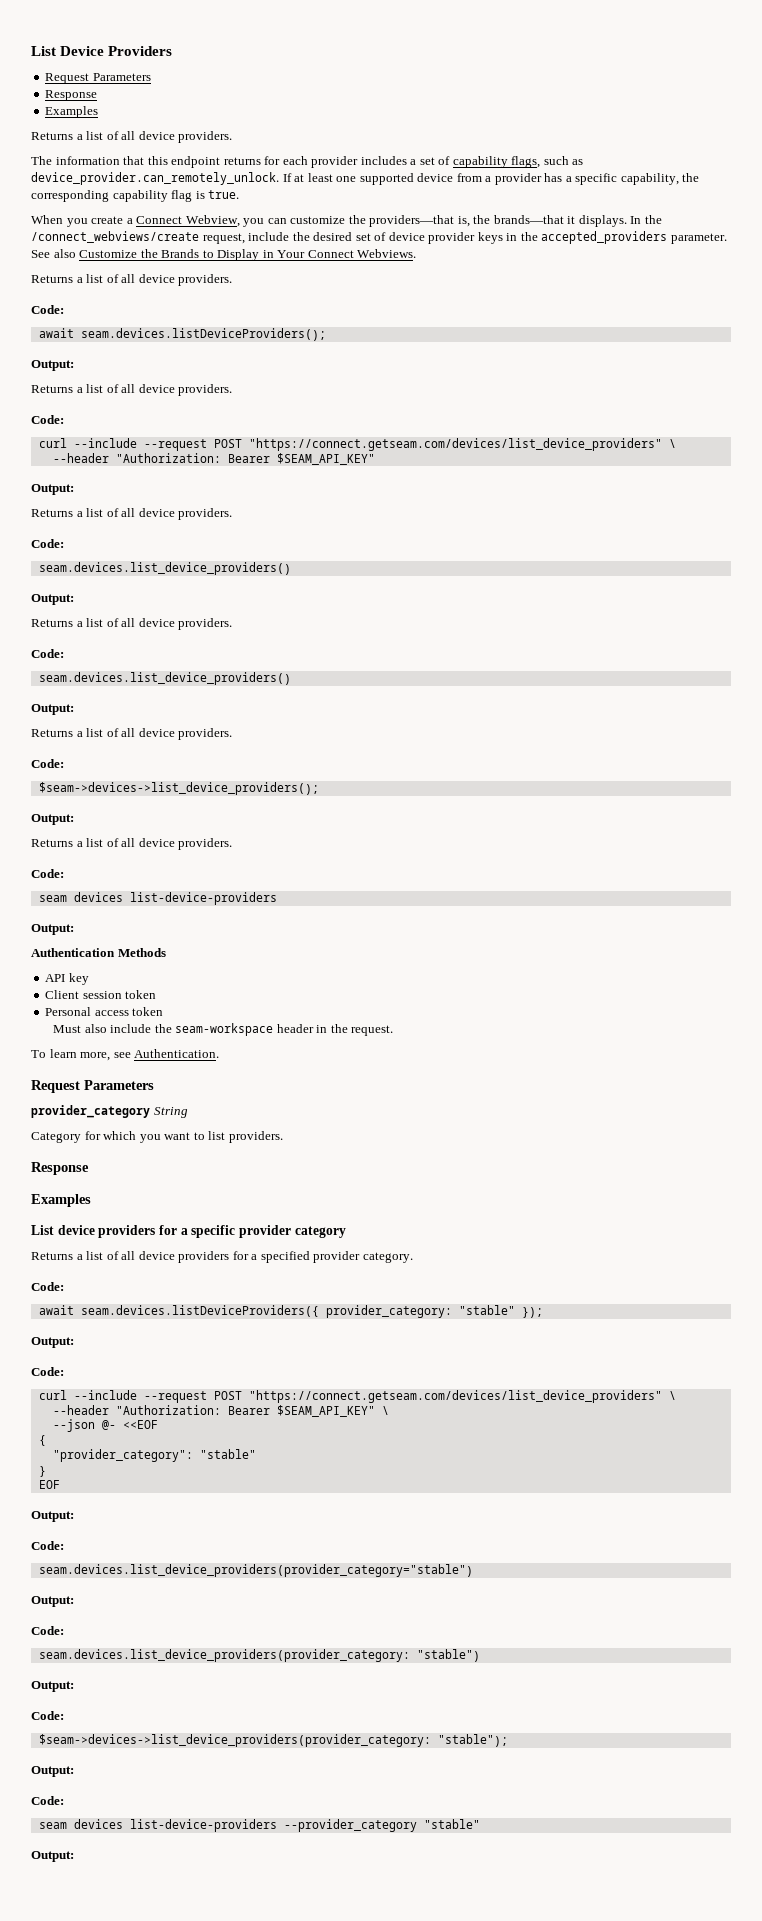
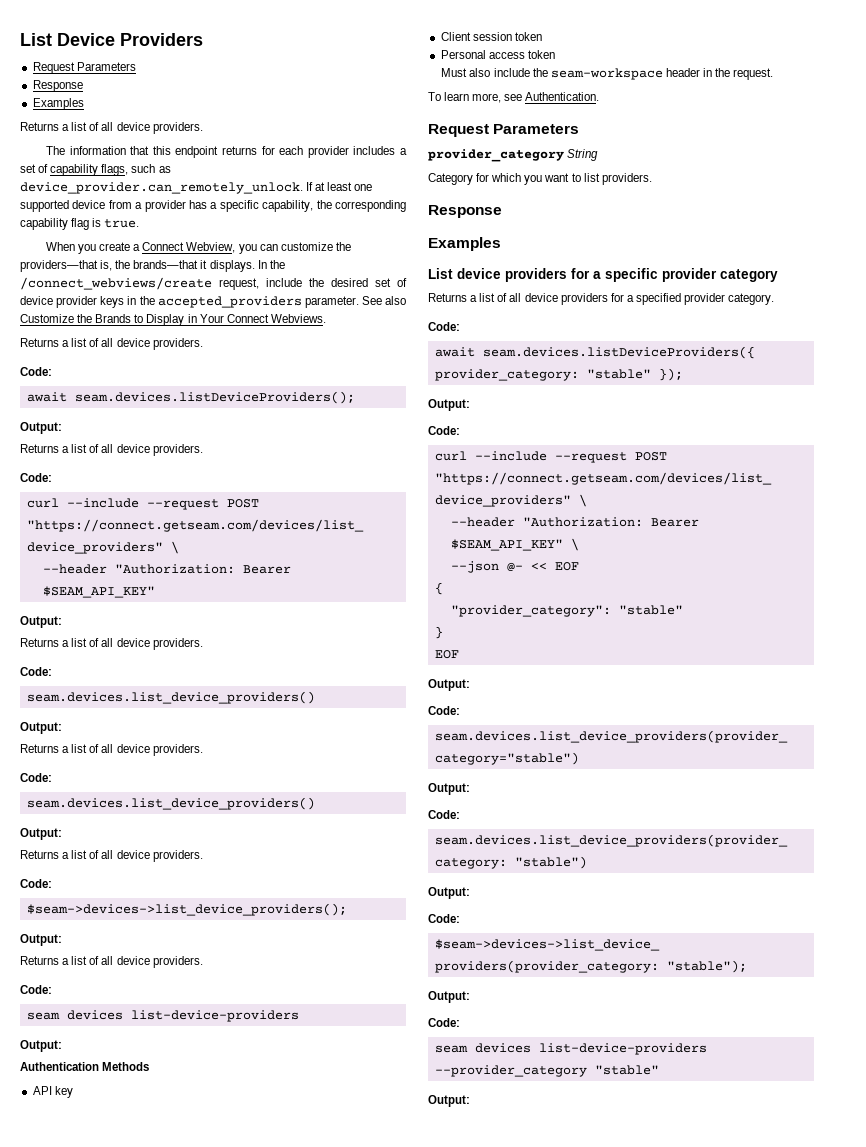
- --json @- <<EOF
+ --json @- << EOF

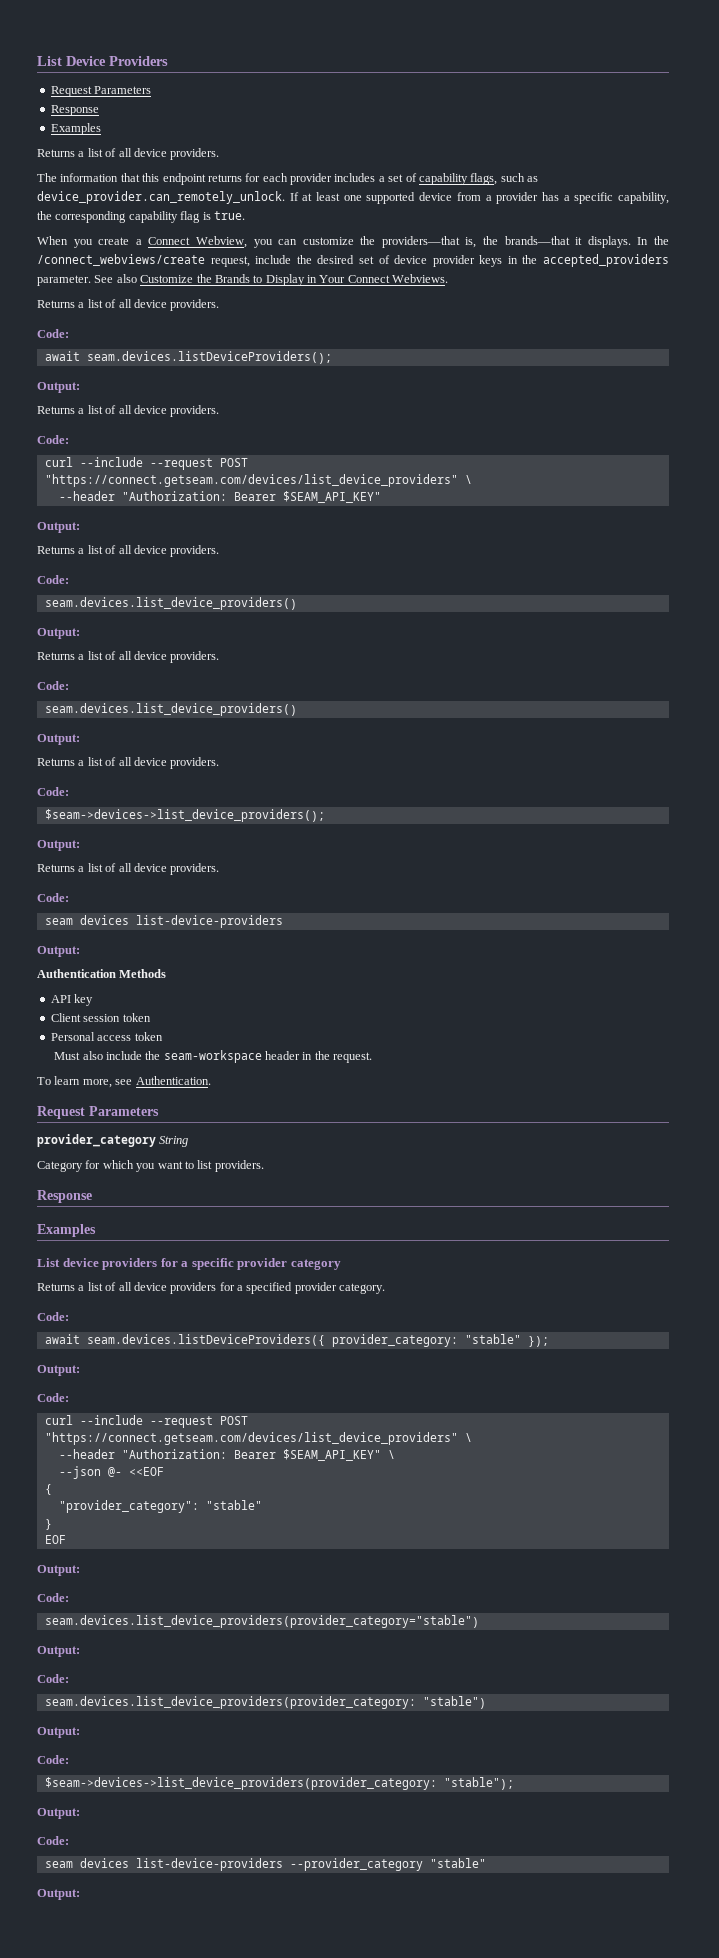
- --json @- << EOF
+ --json @- <<EOF

